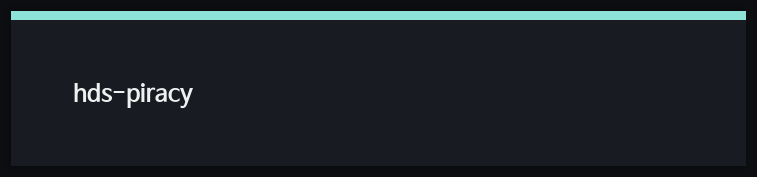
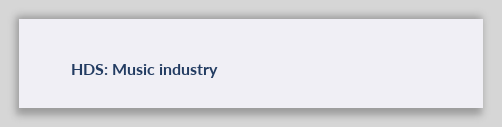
- hds-piracy
+ HDS: Music industry

